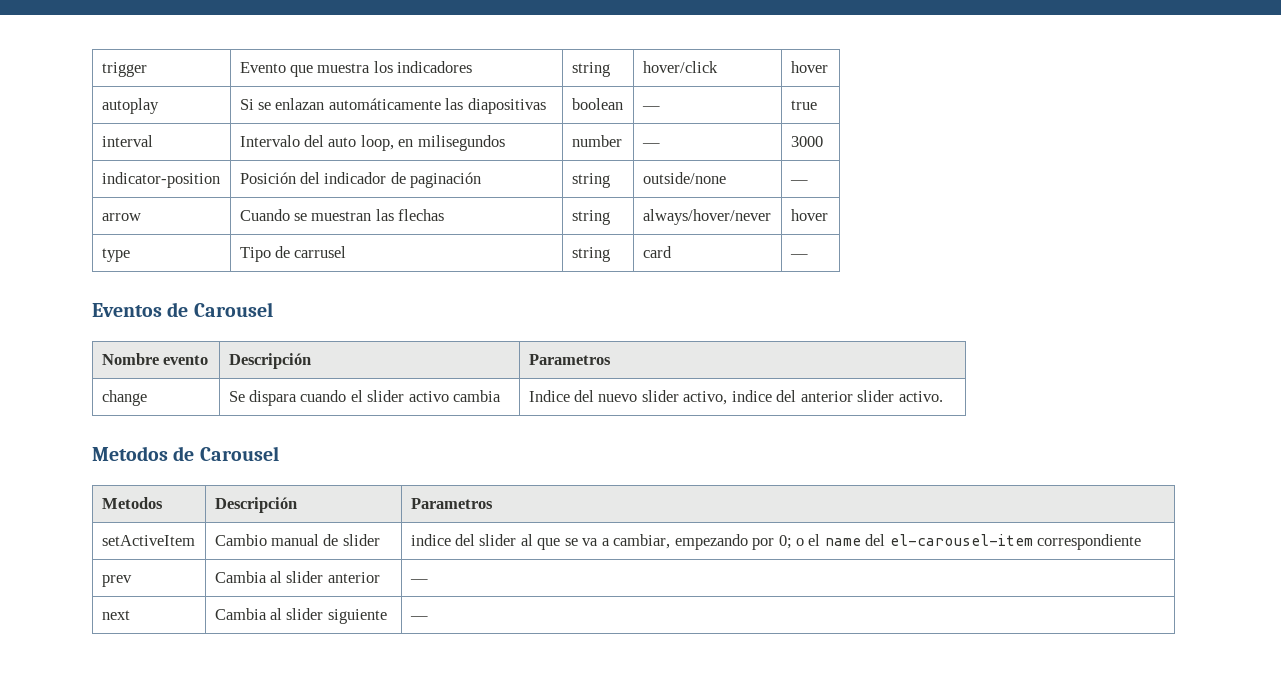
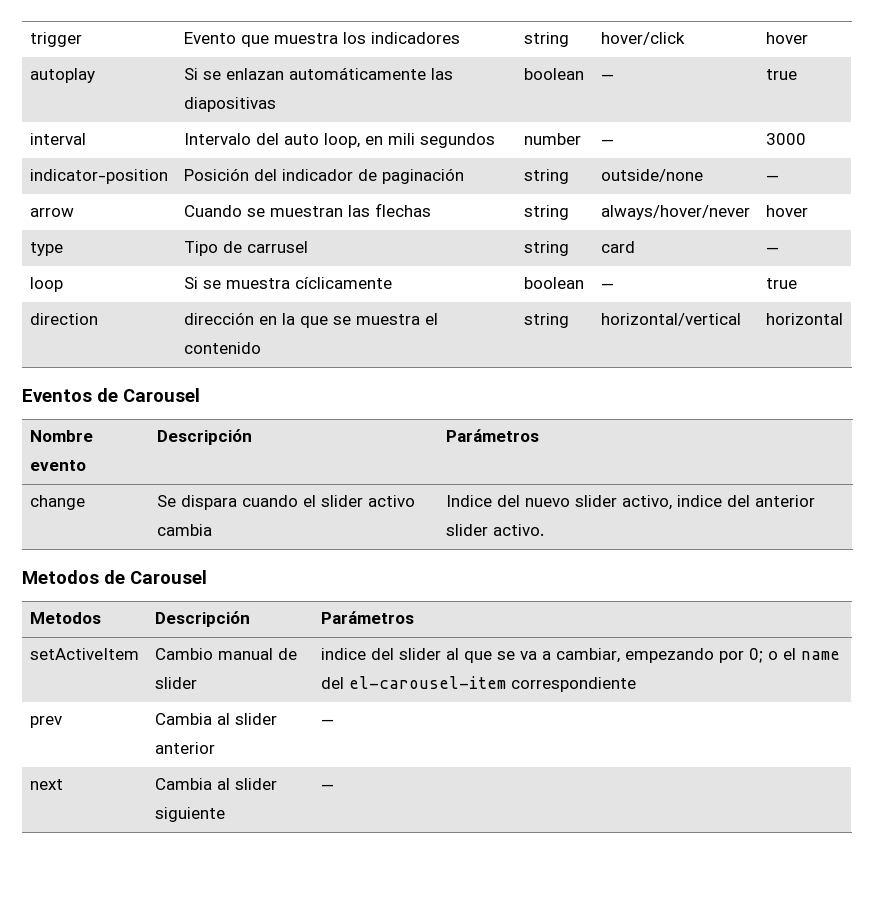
- interval | Intervalo del auto loop, en milisegundos | number | — | 3000
+ interval | Intervalo del auto loop, en mili segundos | number | — | 3000
+ loop | Si se muestra cíclicamente | boolean | — | true
+ direction | dirección en la que se muestra el contenido | string | horizontal/vertical | horizontal
- Nombre evento | Descripción | Parametros
+ Nombre evento | Descripción | Parámetros
- Metodos | Descripción | Parametros
+ Metodos | Descripción | Parámetros

